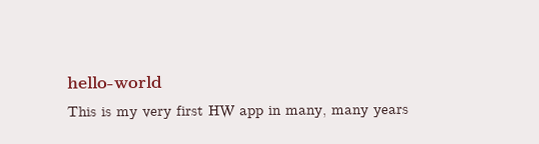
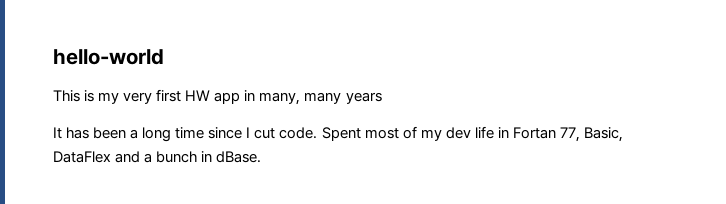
+ It has been a long time since I cut code. Spent most of my dev life in Fortan 77, Basic, DataFlex and a bunch in dBase.

